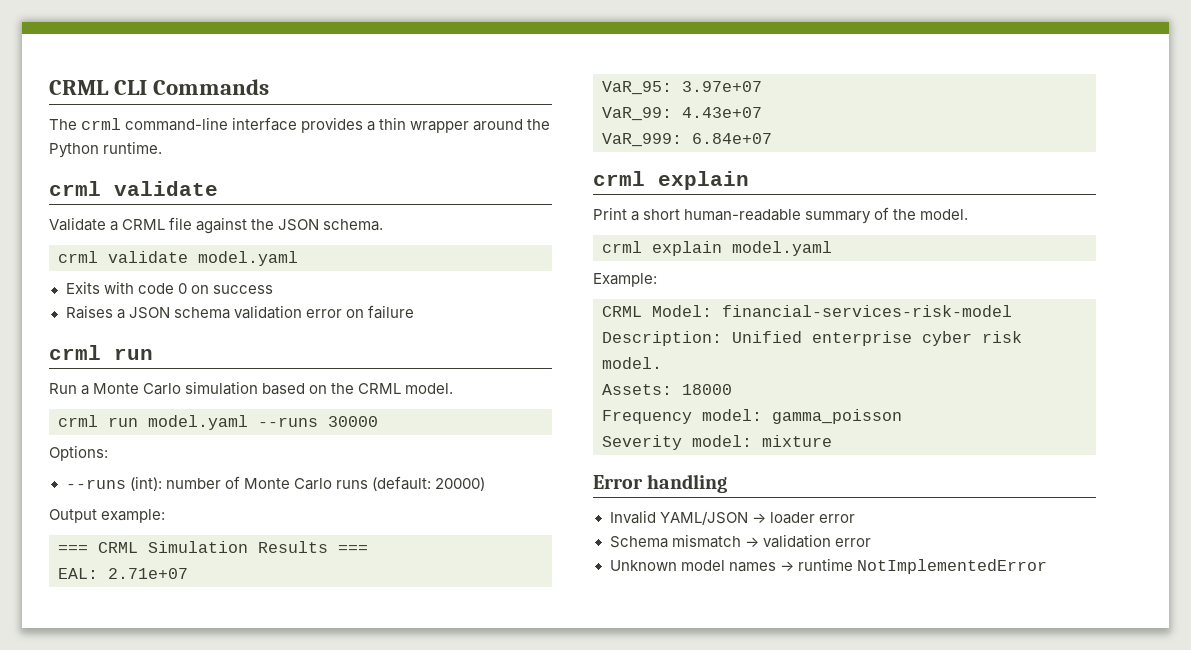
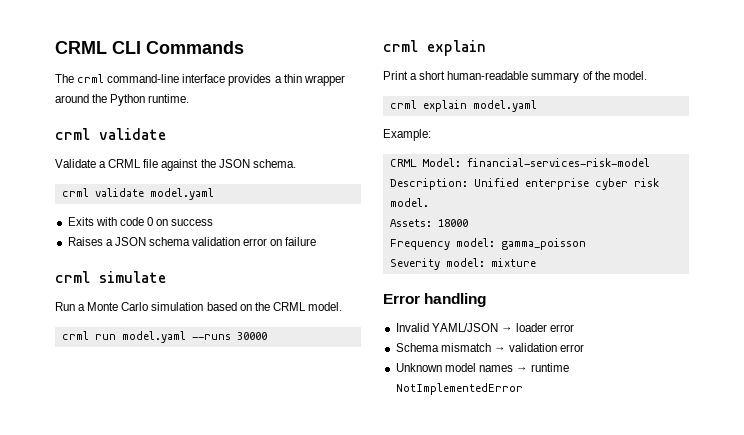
  Raises a JSON schema validation error on failure
- crml run
+ crml simulate
- Options:
- --runs (int): number of Monte Carlo runs (default: 20000)
- Output example:
- === CRML Simulation Results ===
- EAL: 2.71e+07
- VaR_95: 3.97e+07
- VaR_99: 4.43e+07
- VaR_999: 6.84e+07

